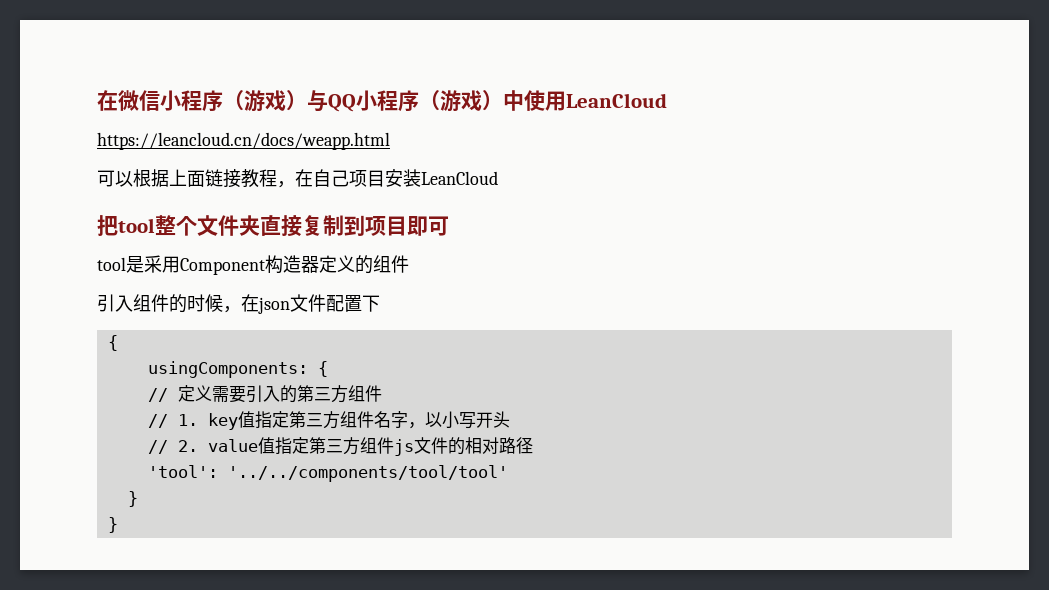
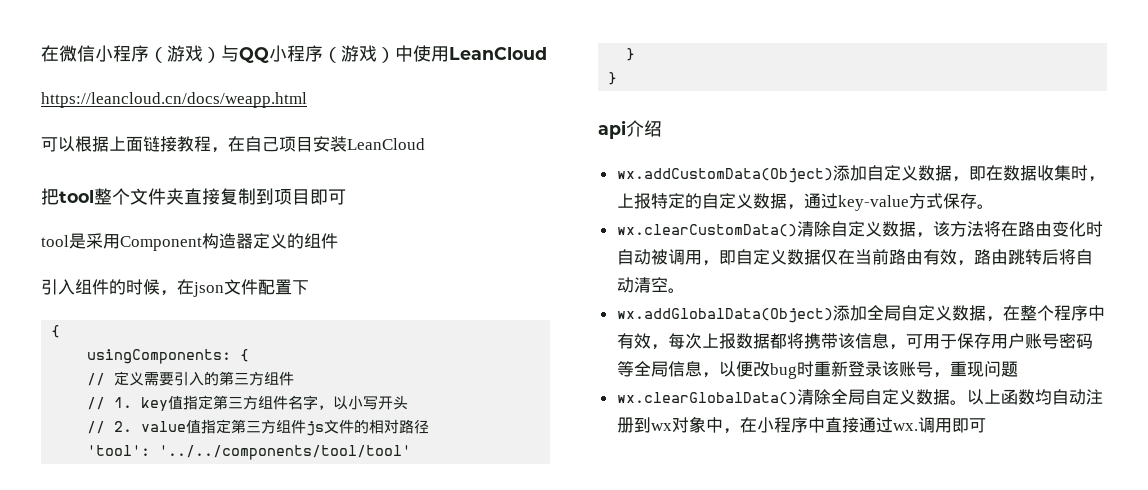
+ api介绍
+ wx.addCustomData(Object)添加自定义数据，即在数据收集时，上报特定的自定义数据，通过key-value方式保存。
+ wx.clearCustomData()清除自定义数据，该方法将在路由变化时自动被调用，即自定义数据仅在当前路由有效，路由跳转后将自动清空。
+ wx.addGlobalData(Object)添加全局自定义数据，在整个程序中有效，每次上报数据都将携带该信息，可用于保存用户账号密码等全局信息，以便改bug时重新登录该账号，重现问题
+ wx.clearGlobalData()清除全局自定义数据。以上函数均自动注册到wx对象中，在小程序中直接通过wx.调用即可

